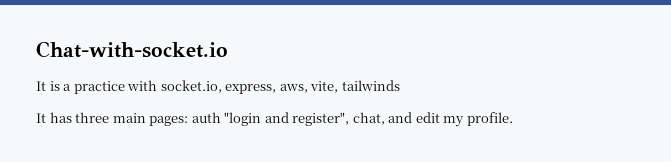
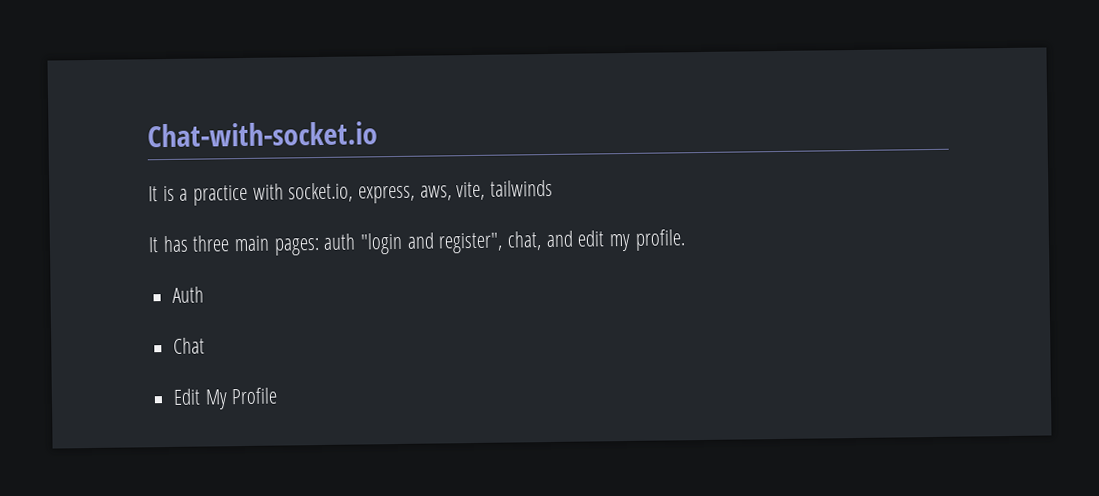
+ Auth
+ Chat
+ Edit My Profile

